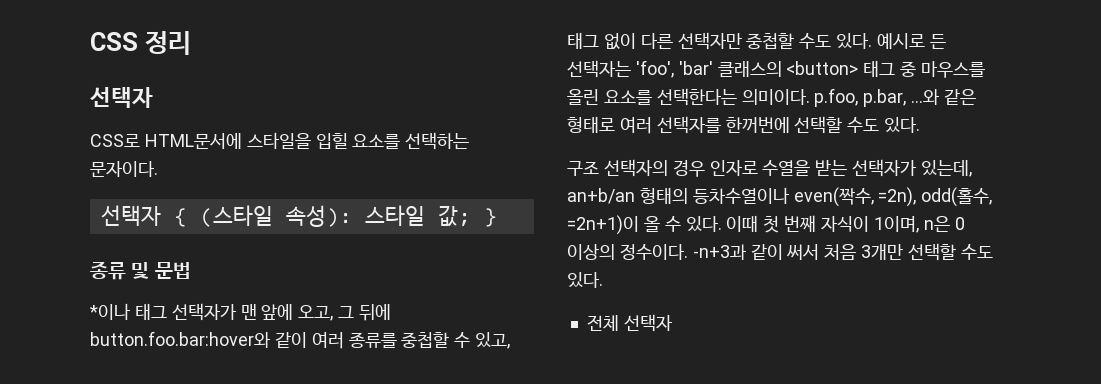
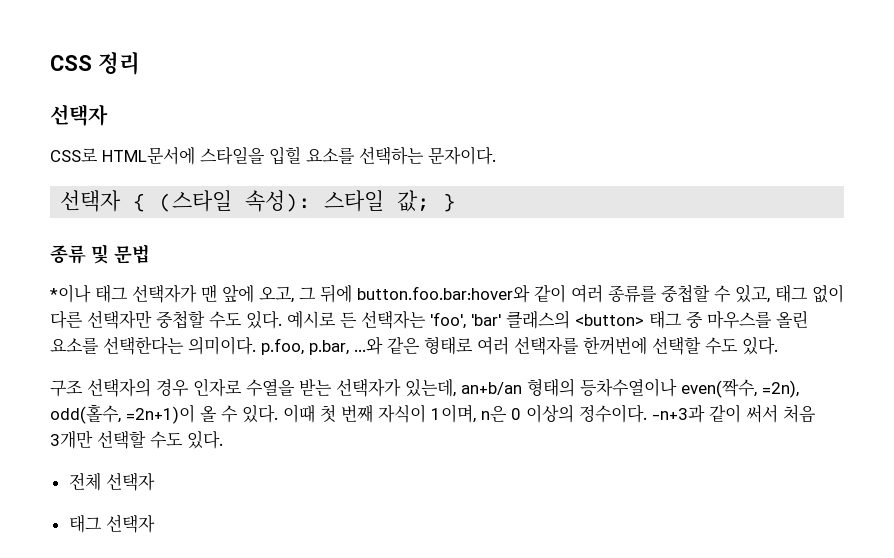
+ 태그 선택자

